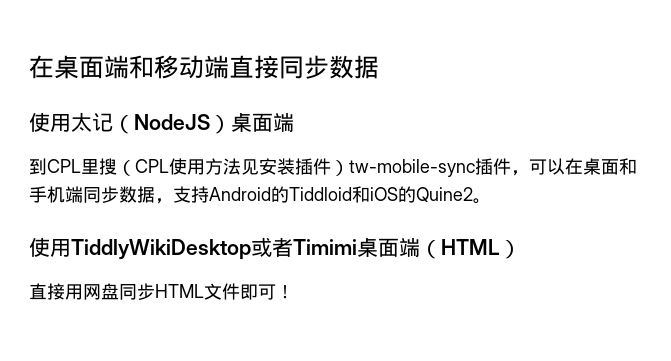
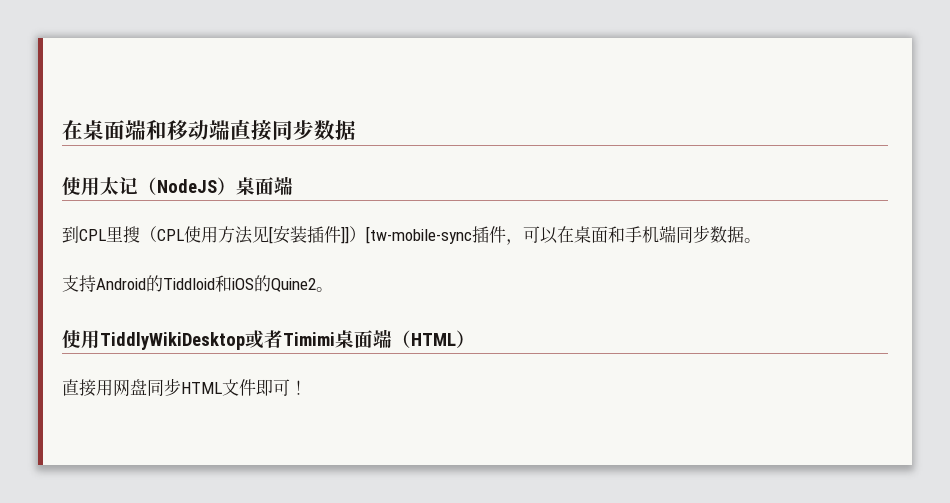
- 到CPL里搜（CPL使用方法见安装插件）tw-mobile-sync插件，可以在桌面和手机端同步数据，支持Android的Tiddloid和iOS的Quine2。
+ 到CPL里搜（CPL使用方法见[安装插件]]）[tw-mobile-sync插件，可以在桌面和手机端同步数据。
+ 支持Android的Tiddloid和iOS的Quine2。

